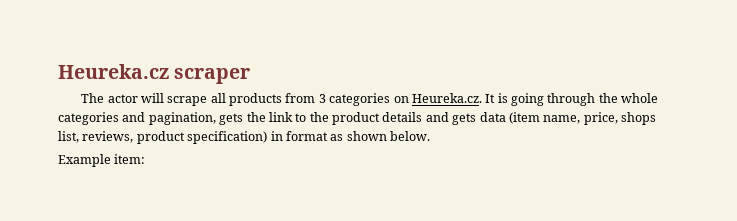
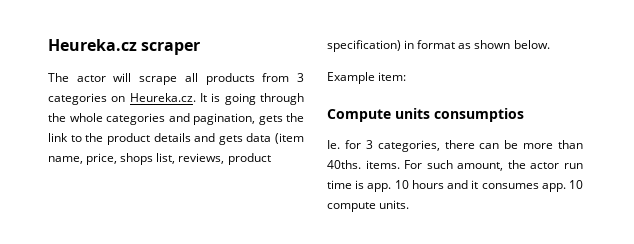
+ Compute units consumptios
+ Ie. for 3 categories, there can be more than 40ths. items. For such amount, the actor run time is app. 10 hours and it consumes app. 10 compute units.

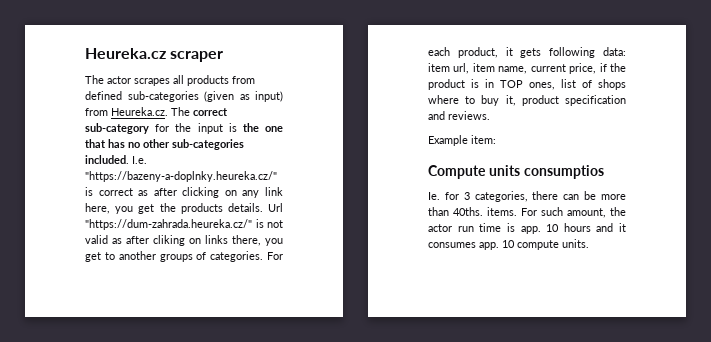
- The actor will scrape all products from 3 categories on Heureka.cz. It is going through the whole categories and pagination, gets the link to the product details and gets data (item name, price, shops list, reviews, product specification) in format as shown below.
+ The actor scrapes all products from defined sub-categories (given as input) from Heureka.cz. The correct sub-category for the input is the one that has no other sub-categories included. I.e. "https://bazeny-a-doplnky.heureka.cz/" is correct as after clicking on any link here, you get the products details. Url "https://dum-zahrada.heureka.cz/" is not valid as after cliking on links there, you get to another groups of categories. For each product, it gets following data: item url, item name, current price, if the product is in TOP ones, list of shops where to buy it, product specification and reviews.

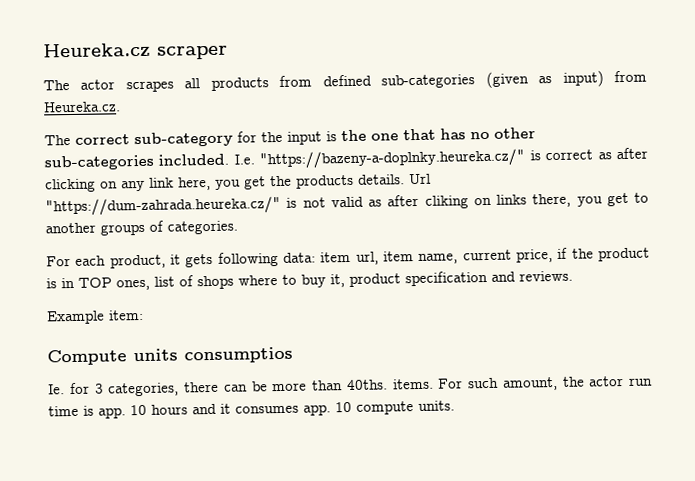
- The actor scrapes all products from defined sub-categories (given as input) from Heureka.cz. The correct sub-category for the input is the one that has no other sub-categories included.
+ The actor scrapes all products from defined sub-categories (given as input) from Heureka.cz.
+ The correct sub-category for the input is the one that has no other sub-categories included.
- Url "https://dum-zahrada.heureka.cz/" is not valid as after cliking on links there, you get to another groups of categories. For each product, it gets following data: item url, item name, current price, if the product is in TOP ones, list of shops where to buy it, product specification and reviews.
+ Url "https://dum-zahrada.heureka.cz/" is not valid as after cliking on links there, you get to another groups of categories.
+ For each product, it gets following data: item url, item name, current price, if the product is in TOP ones, list of shops where to buy it, product specification and reviews.

